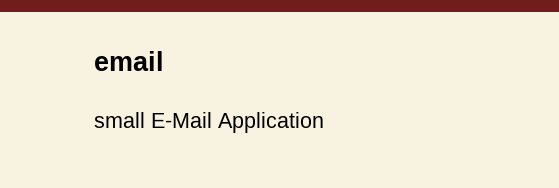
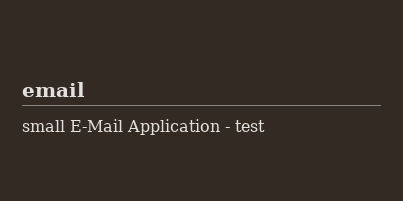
- small E-Mail Application
+ small E-Mail Application - test

